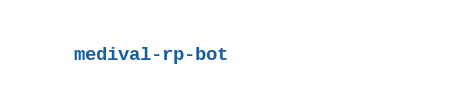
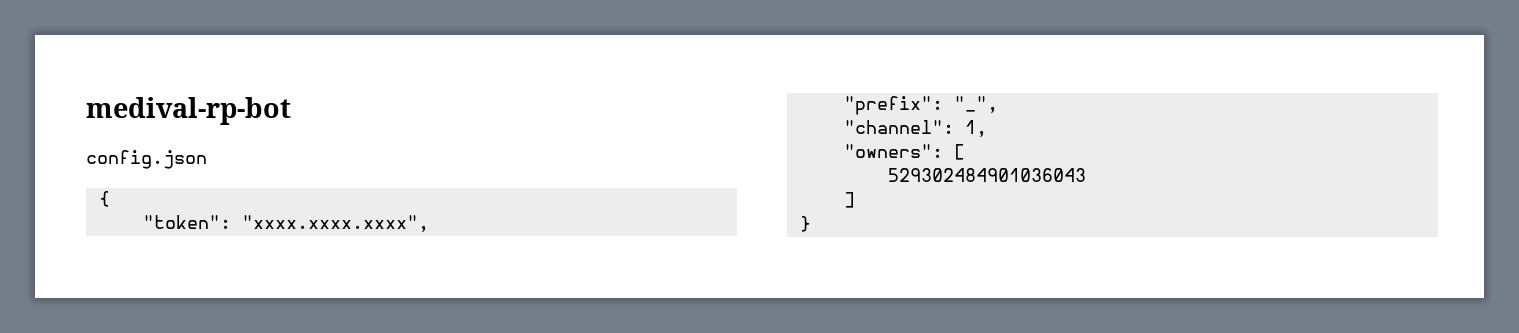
+ config.json
+ {
+ "token": "xxxx.xxxx.xxxx",
+ "prefix": "_",
+ "channel": 1,
+ "owners": [
+ 529302484901036043
+ ]
+ }

